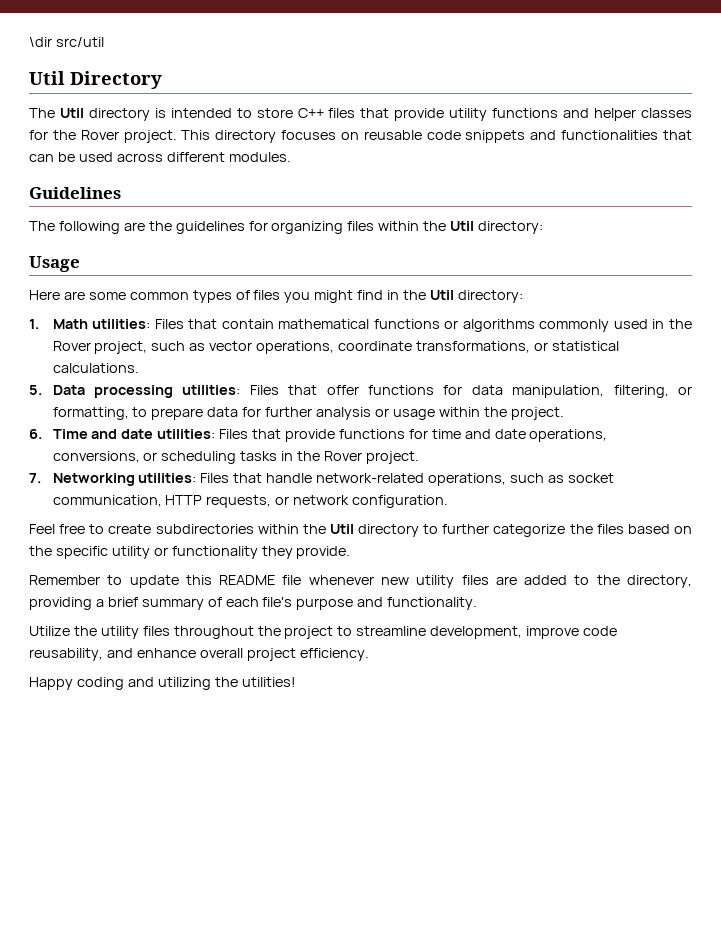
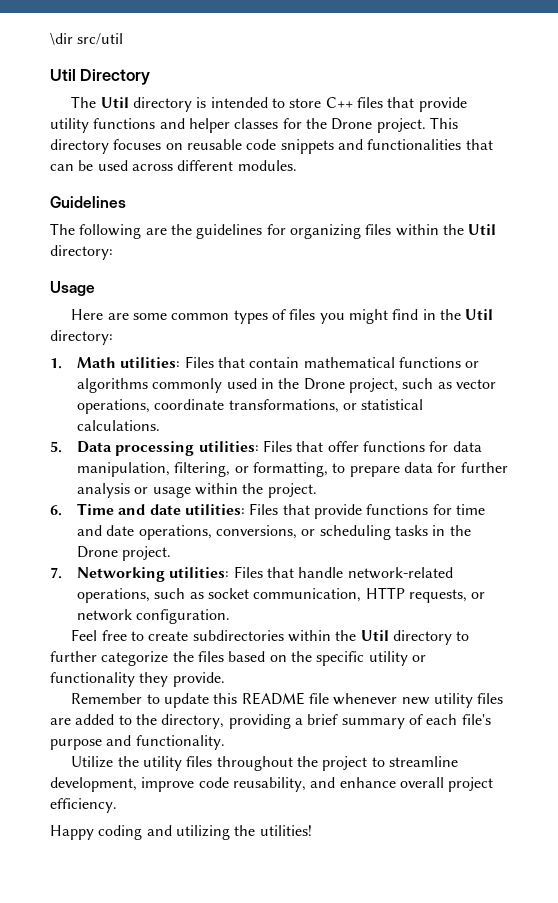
- The Util directory is intended to store C++ files that provide utility functions and helper classes for the Rover project.
+ The Util directory is intended to store C++ files that provide utility functions and helper classes for the Drone project.
- 1. Math utilities: Files that contain mathematical functions or algorithms commonly used in the Rover project, such as vector operations, coordinate transformations, or statistical calculations.
+ 1. Math utilities: Files that contain mathematical functions or algorithms commonly used in the Drone project, such as vector operations, coordinate transformations, or statistical calculations.
- 6. Time and date utilities: Files that provide functions for time and date operations, conversions, or scheduling tasks in the Rover project.
+ 6. Time and date utilities: Files that provide functions for time and date operations, conversions, or scheduling tasks in the Drone project.

